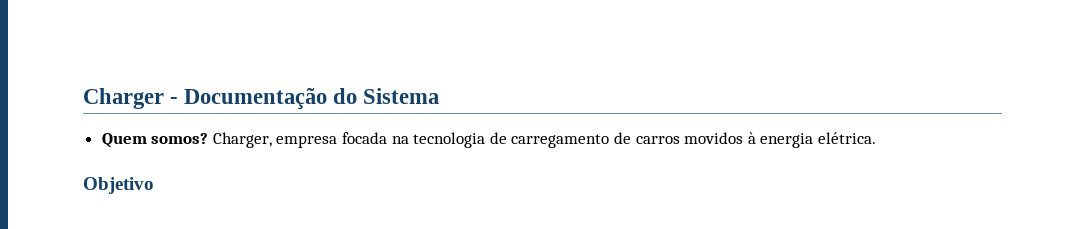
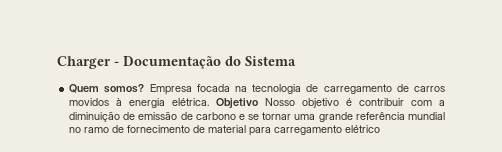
- Charger, empresa focada na tecnologia de carregamento de carros movidos à energia elétrica.
- Objetivo
+ Empresa focada na tecnologia de carregamento de carros movidos à energia elétrica. Objetivo Nosso objetivo é contribuir com a diminuição de emissão de carbono e se tornar uma grande referência mundial no ramo de fornecimento de material para carregamento elétrico

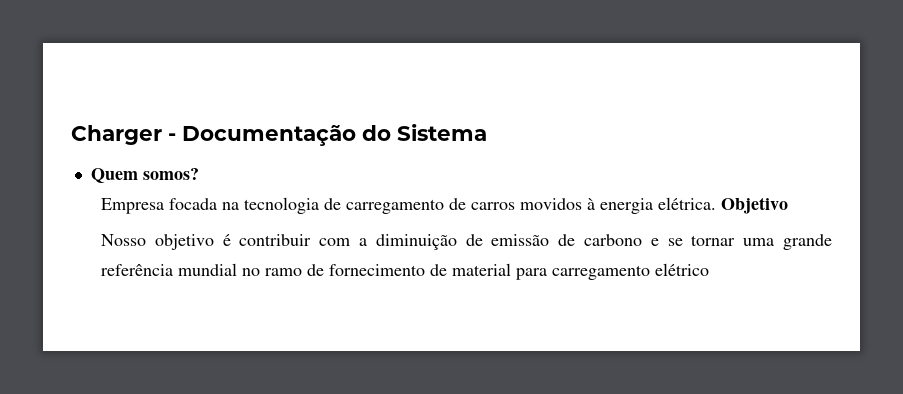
- Quem somos? Empresa focada na tecnologia de carregamento de carros movidos à energia elétrica.
+ Quem somos?
+ Empresa focada na tecnologia de carregamento de carros movidos à energia elétrica.
- Objetivo Nosso objetivo é contribuir com a diminuição de emissão de carbono e se tornar uma grande referência mundial no ramo de fornecimento de material para carregamento elétrico
+ Objetivo
+ Nosso objetivo é contribuir com a diminuição de emissão de carbono e se tornar uma grande referência mundial no ramo de fornecimento de material para carregamento elétrico

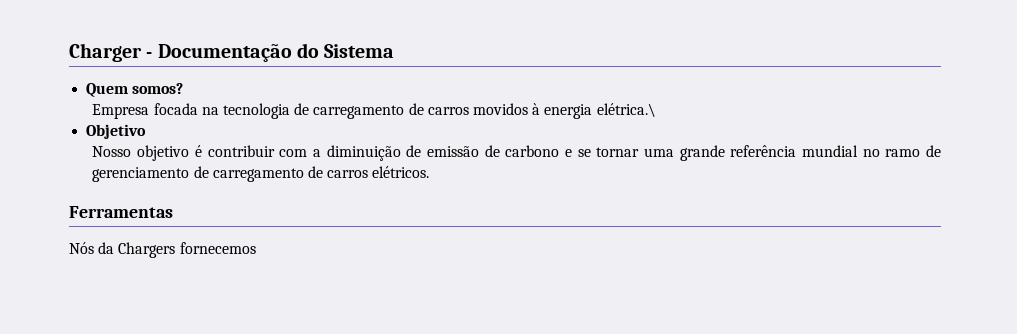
- Empresa focada na tecnologia de carregamento de carros movidos à energia elétrica. Objetivo
+ Empresa focada na tecnologia de carregamento de carros movidos à energia elétrica.\
+ Objetivo
- Nosso objetivo é contribuir com a diminuição de emissão de carbono e se tornar uma grande referência mundial no ramo de fornecimento de material para carregamento elétrico
+ Nosso objetivo é contribuir com a diminuição de emissão de carbono e se tornar uma grande referência mundial no ramo de gerenciamento de carregamento de carros elétricos.
+ Ferramentas
+ Nós da Chargers fornecemos

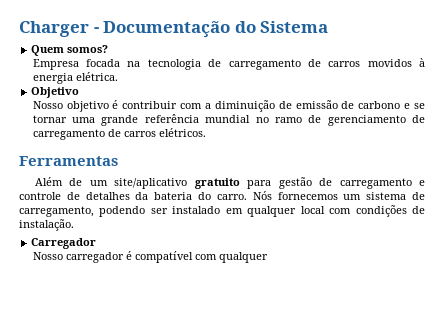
- Empresa focada na tecnologia de carregamento de carros movidos à energia elétrica.\
+ Empresa focada na tecnologia de carregamento de carros movidos à energia elétrica.
- Nós da Chargers fornecemos
+ Além de um site/aplicativo gratuito para gestão de carregamento e controle de detalhes da bateria do carro. Nós fornecemos um sistema de carregamento, podendo ser instalado em qualquer local com condições de instalação.
+ Carregador
+ Nosso carregador é compatível com qualquer

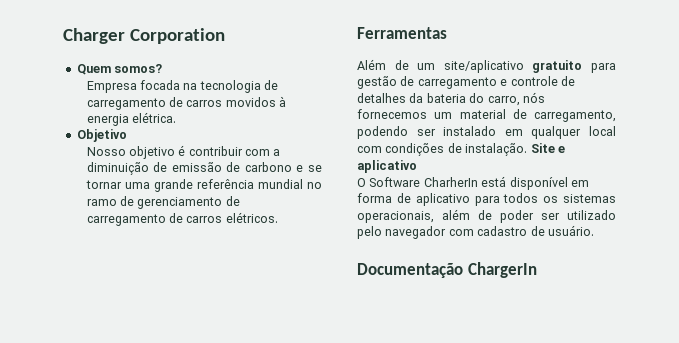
- Charger - Documentação do Sistema
+ Charger Corporation
- Além de um site/aplicativo gratuito para gestão de carregamento e controle de detalhes da bateria do carro. Nós fornecemos um sistema de carregamento, podendo ser instalado em qualquer local com condições de instalação.
- Carregador
- Nosso carregador é compatível com qualquer
+ Além de um site/aplicativo gratuito para gestão de carregamento e controle de detalhes da bateria do carro, nós fornecemos um material de carregamento, podendo ser instalado em qualquer local com condições de instalação. Site e aplicativo
+ O Software CharherIn está disponível em forma de aplicativo para todos os sistemas operacionais, além de poder ser utilizado pelo navegador com cadastro de usuário.
+ Documentação ChargerIn

